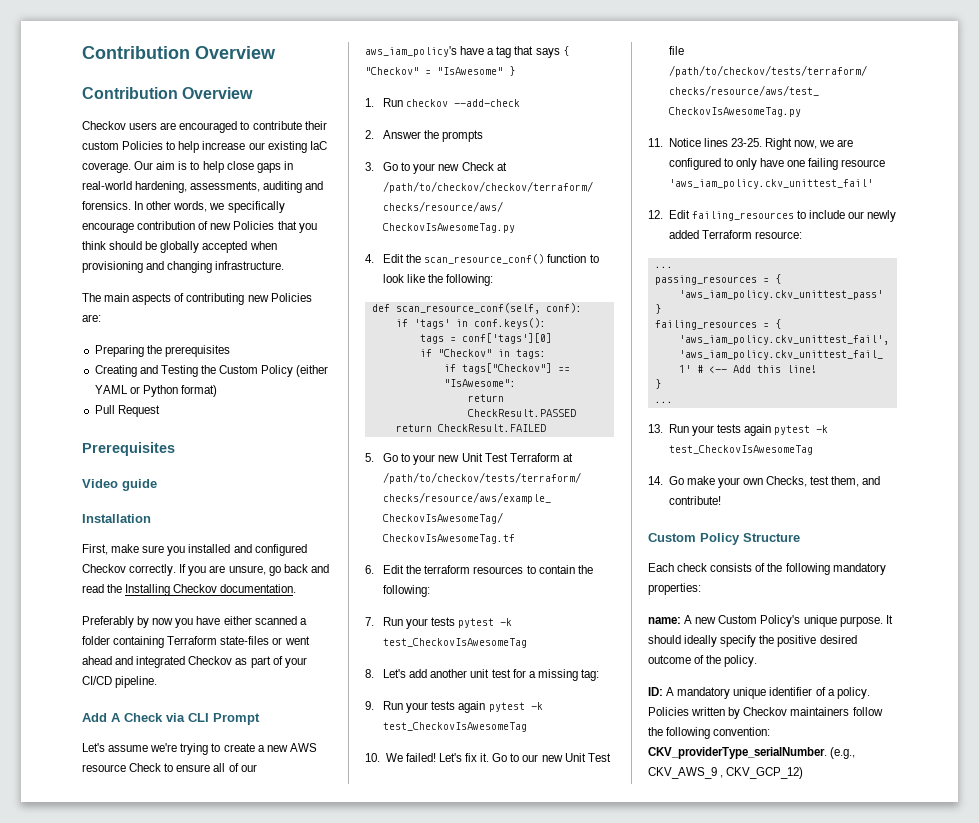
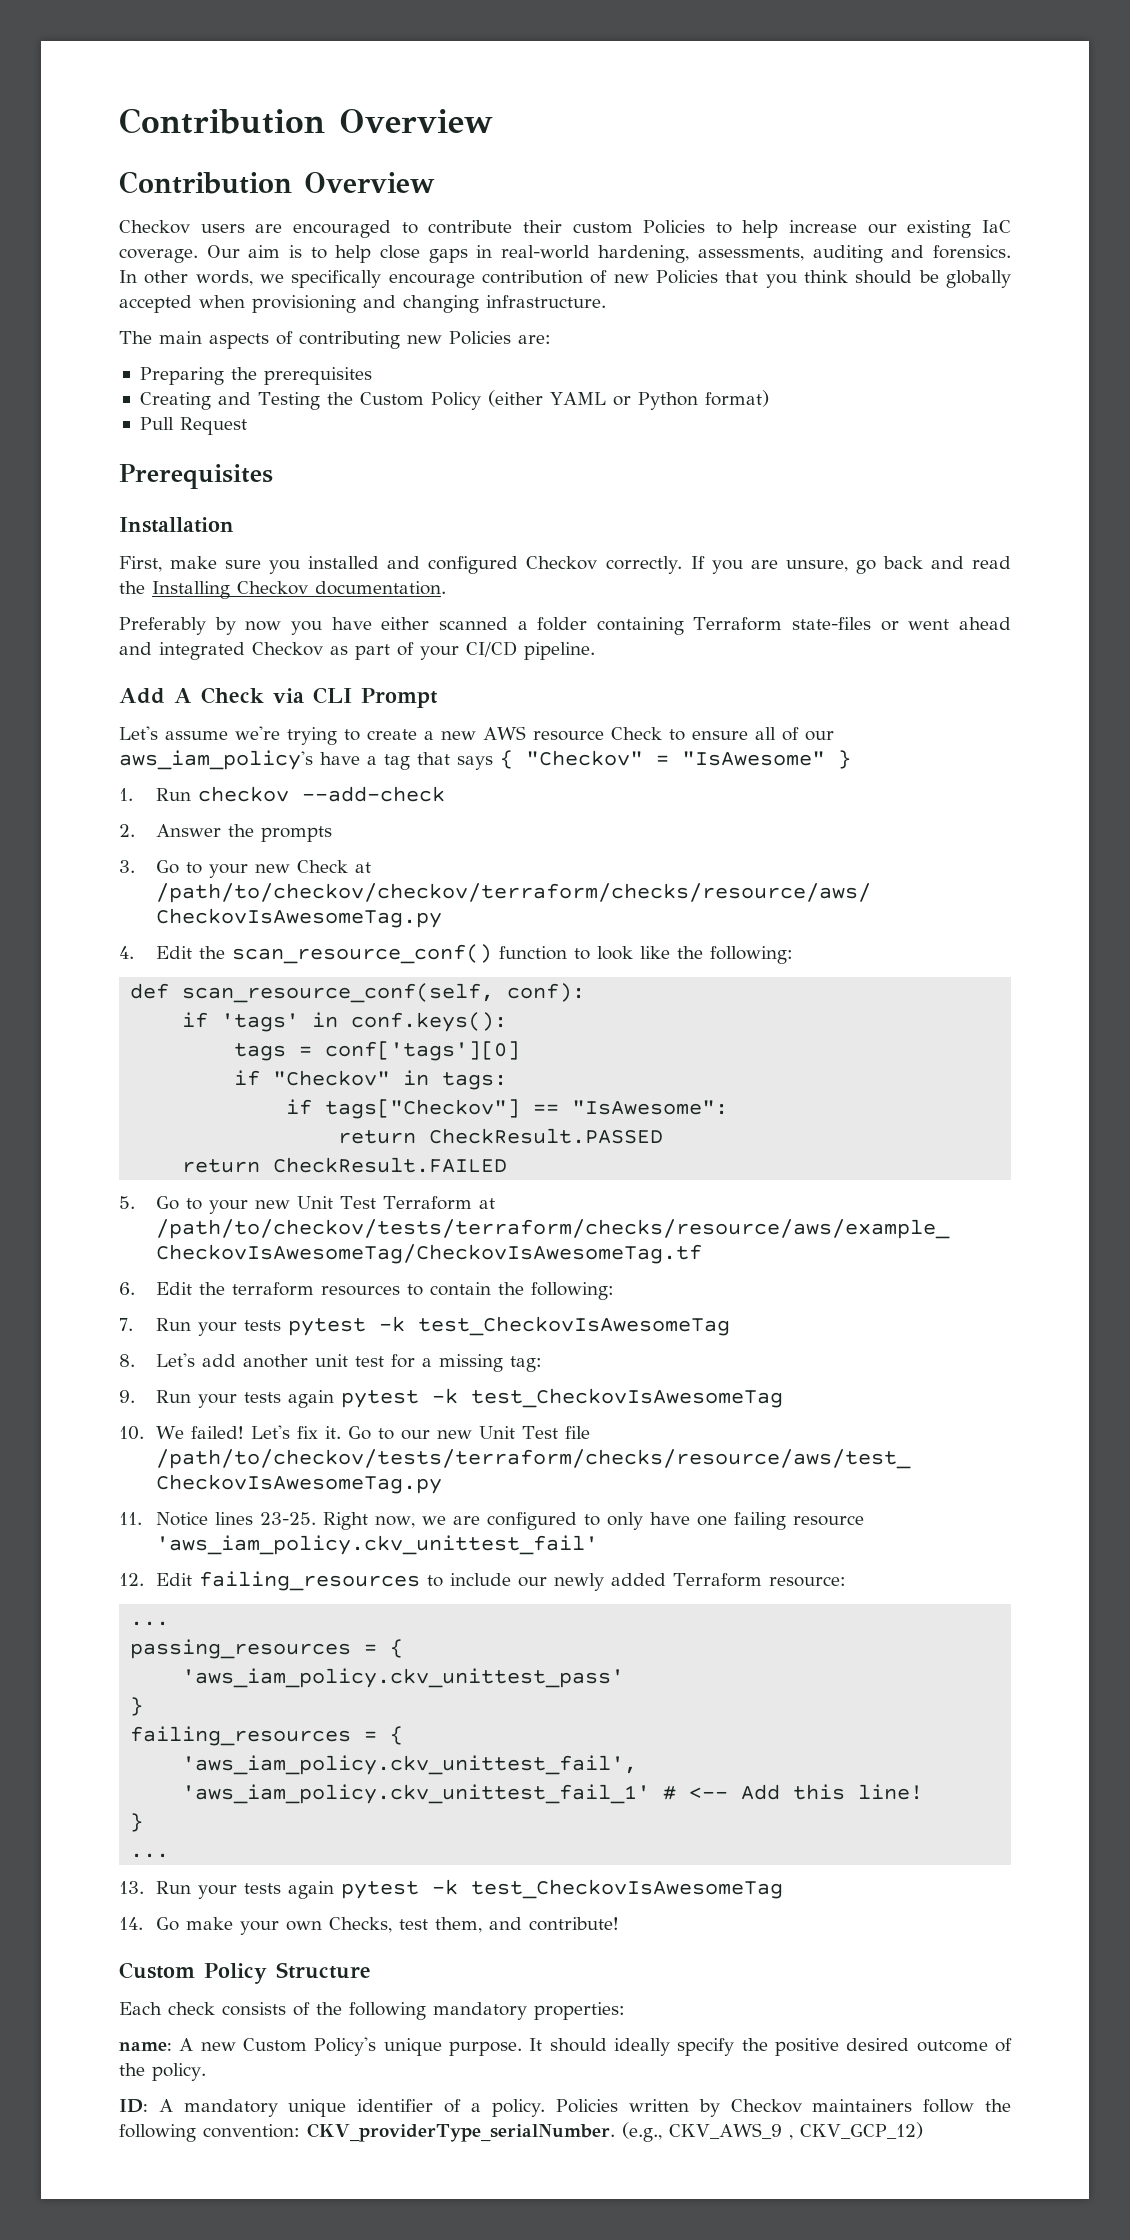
- Video guide

